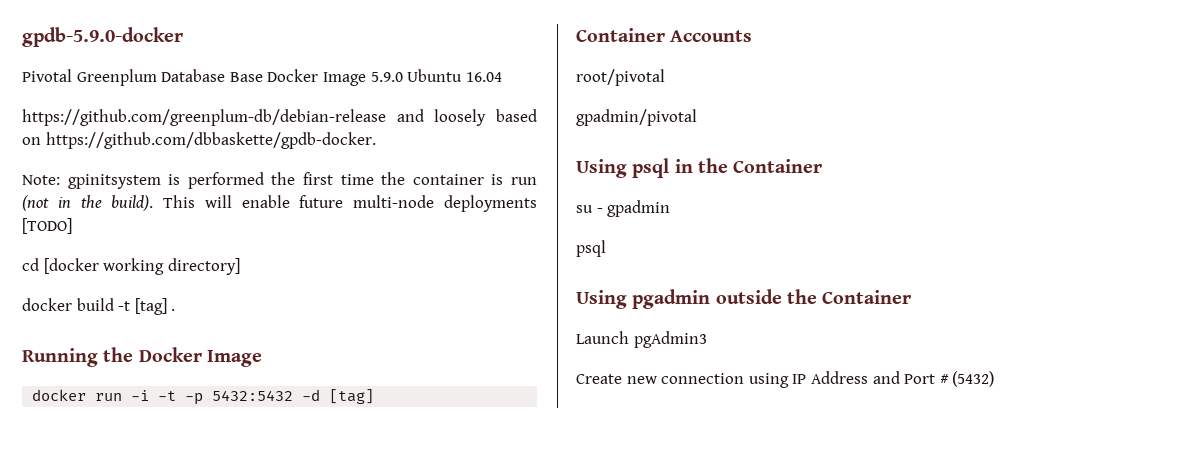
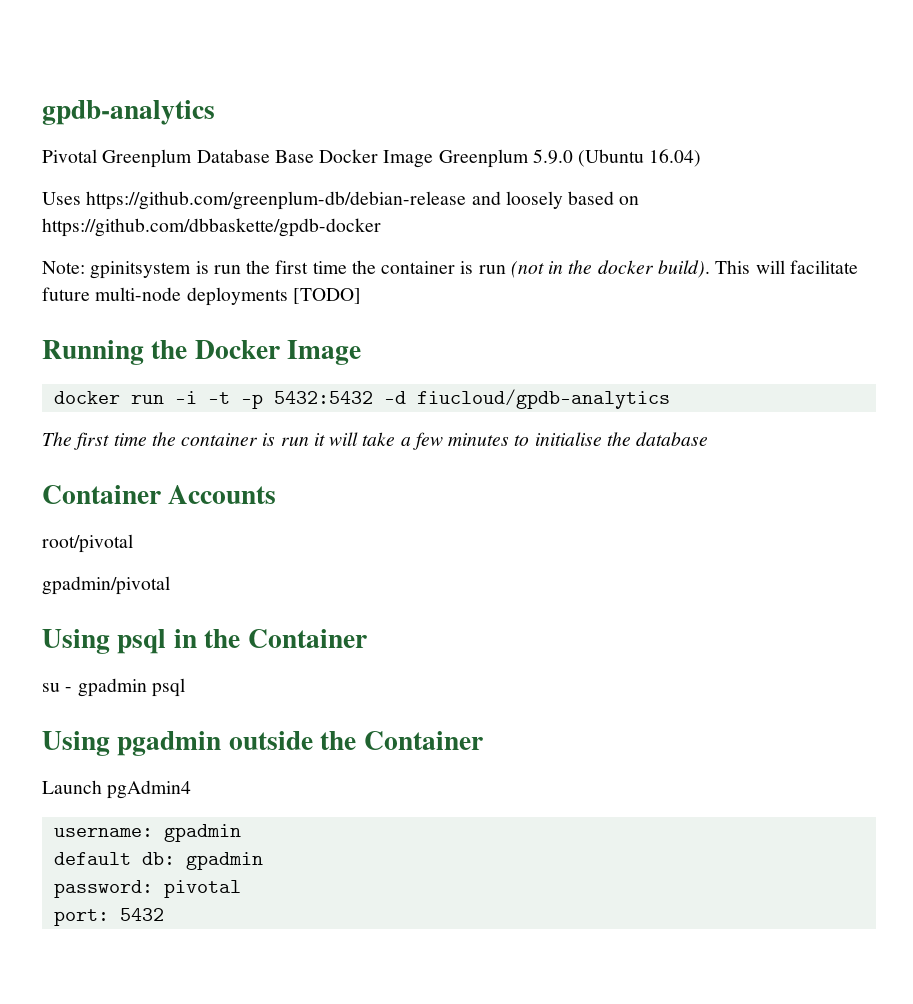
- gpdb-5.9.0-docker
+ gpdb-analytics
- Pivotal Greenplum Database Base Docker Image 5.9.0 Ubuntu 16.04
- https://github.com/greenplum-db/debian-release and loosely based on https://github.com/dbbaskette/gpdb-docker.
+ Pivotal Greenplum Database Base Docker Image Greenplum 5.9.0 (Ubuntu 16.04)
+ Uses https://github.com/greenplum-db/debian-release and loosely based on https://github.com/dbbaskette/gpdb-docker
- Note: gpinitsystem is performed the first time the container is run (not in the build).
+ Note: gpinitsystem is run the first time the container is run (not in the docker build).
- This will enable future multi-node deployments [TODO]
+ This will facilitate future multi-node deployments [TODO]
- cd [docker working directory]
- docker build -t [tag] .
- docker run -i -t -p 5432:5432 -d [tag]
+ docker run -i -t -p 5432:5432 -d fiucloud/gpdb-analytics
+ The first time the container is run it will take a few minutes to initialise the database
- su - gpadmin
- psql
+ su - gpadmin psql
- Launch pgAdmin3
- Create new connection using IP Address and Port # (5432)
+ Launch pgAdmin4
+ username: gpadmin
+ default db: gpadmin
+ password: pivotal
+ port: 5432

